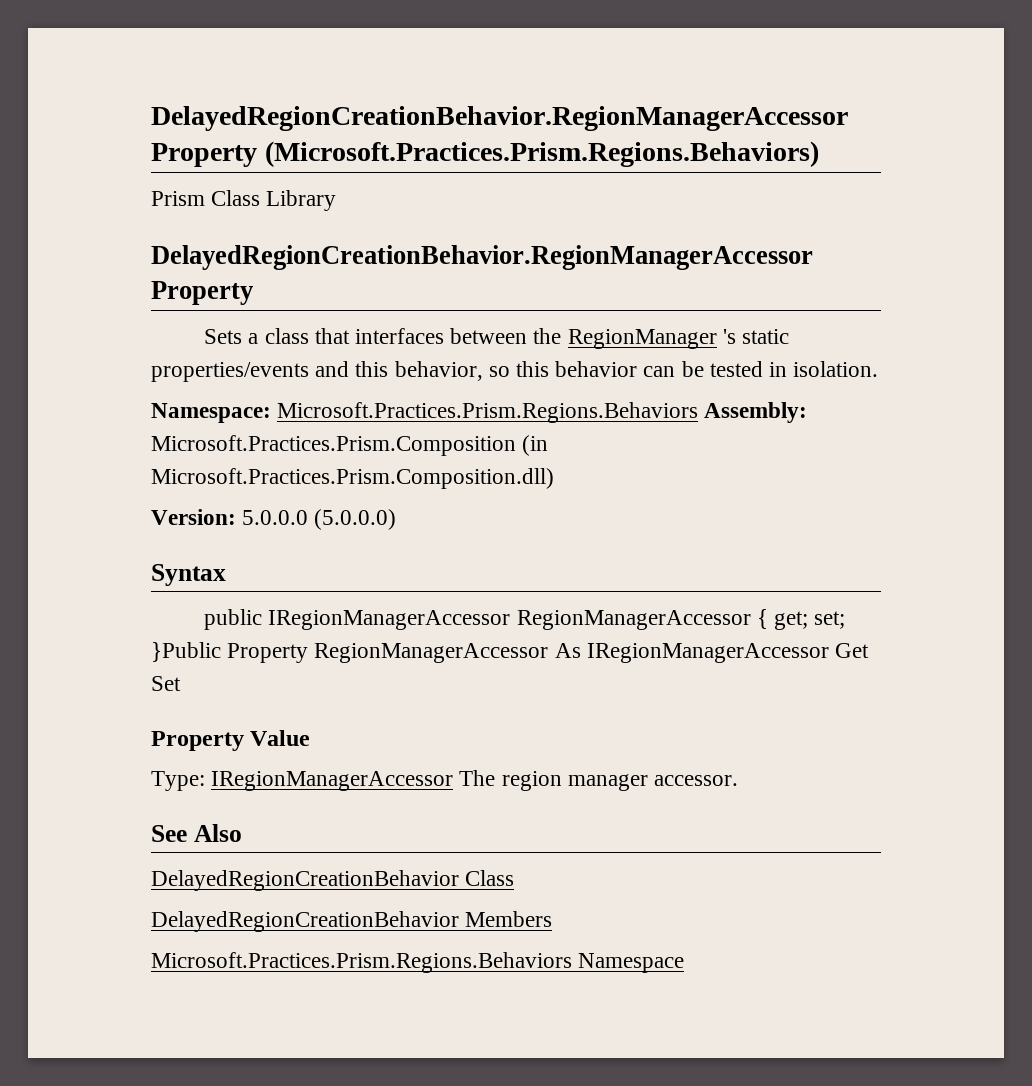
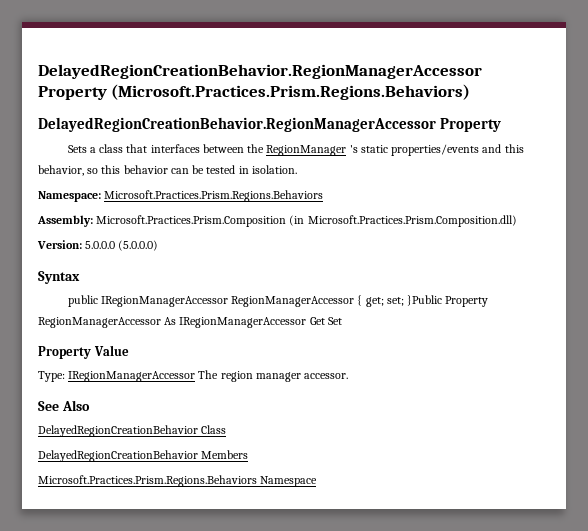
- Prism Class Library
- Namespace: Microsoft.Practices.Prism.Regions.Behaviors Assembly: Microsoft.Practices.Prism.Composition (in Microsoft.Practices.Prism.Composition.dll)
+ Namespace: Microsoft.Practices.Prism.Regions.Behaviors
+ Assembly: Microsoft.Practices.Prism.Composition (in Microsoft.Practices.Prism.Composition.dll)

